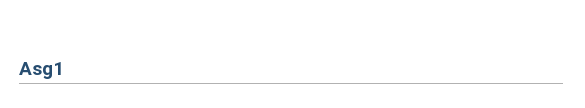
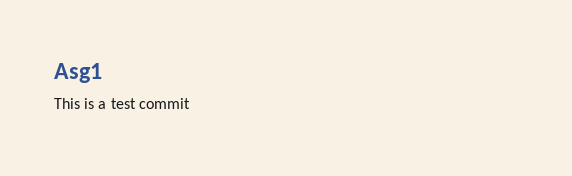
+ This is a test commit

